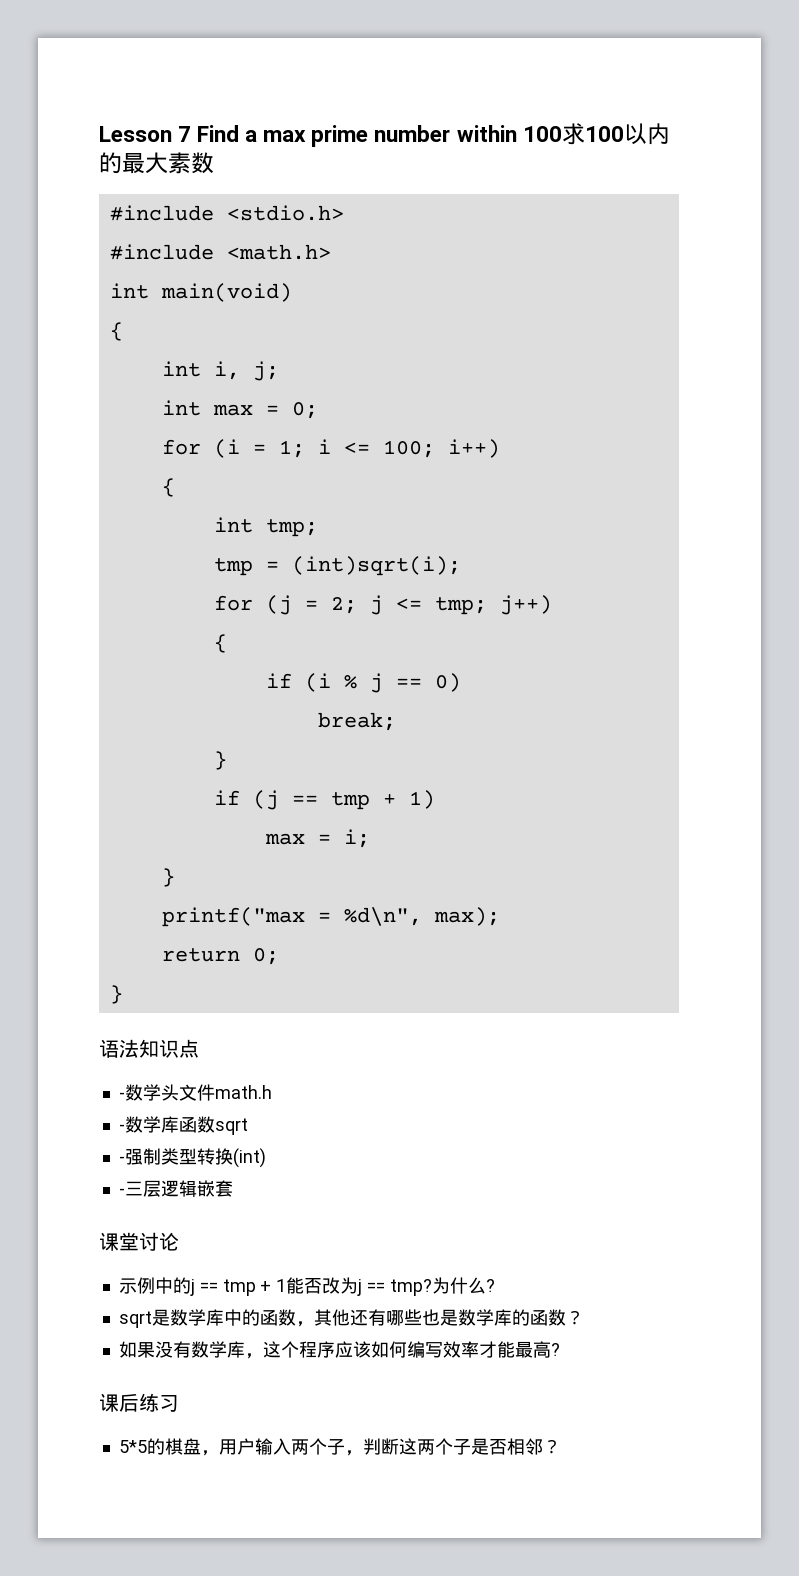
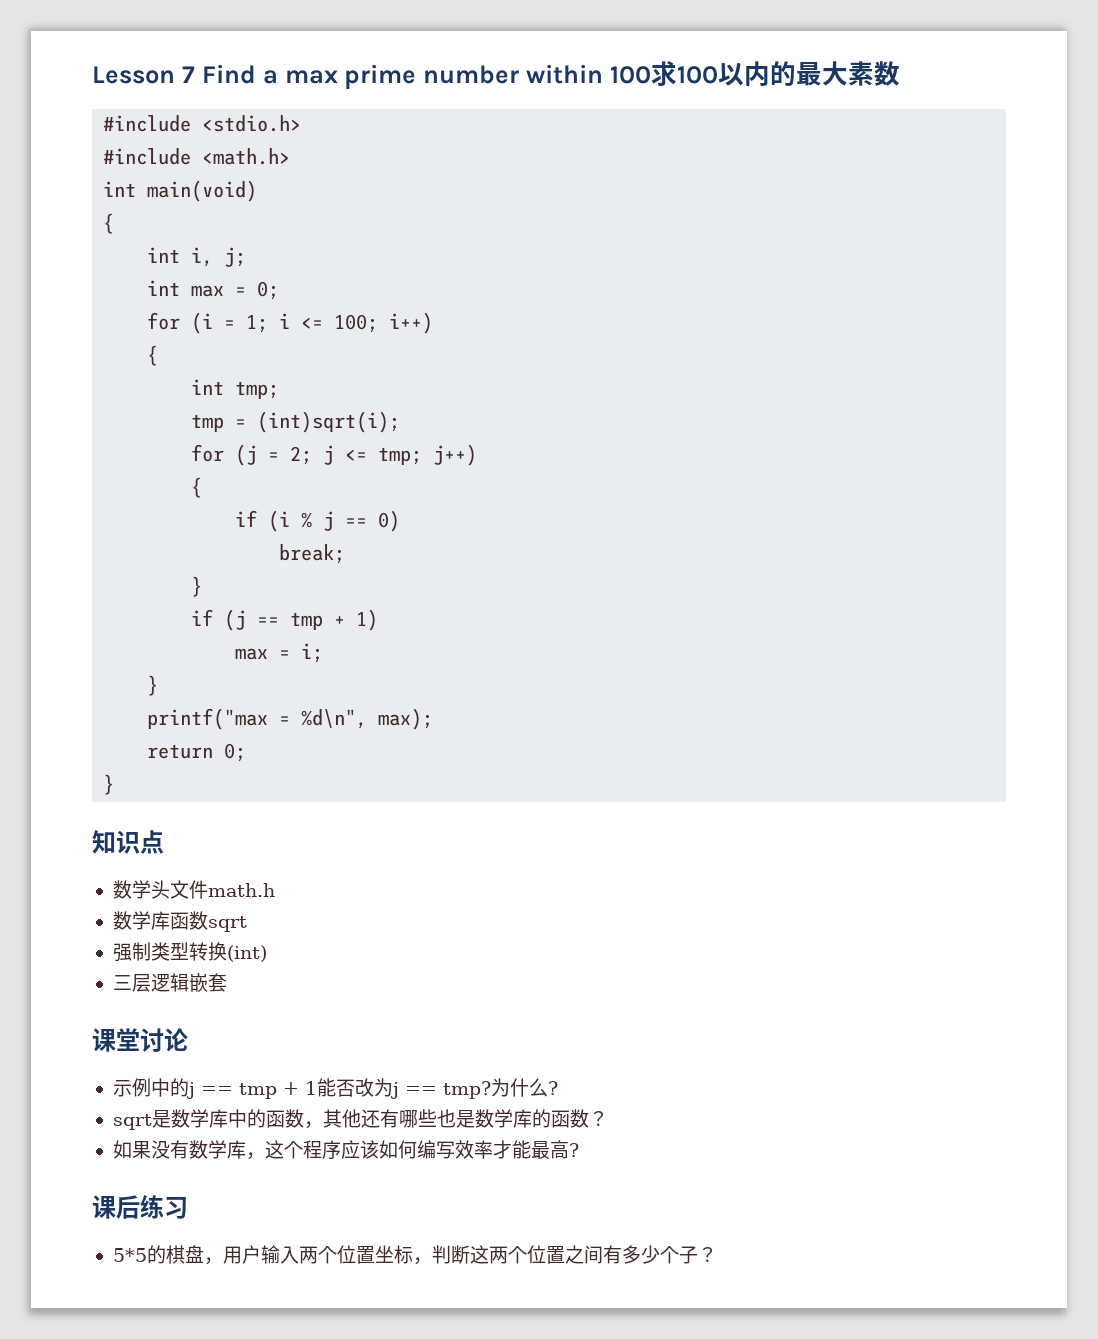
- 语法知识点
+ 知识点
- -数学头文件math.h
+ 数学头文件math.h
- -数学库函数sqrt
+ 数学库函数sqrt
- -强制类型转换(int)
+ 强制类型转换(int)
- -三层逻辑嵌套
+ 三层逻辑嵌套
- 5*5的棋盘，用户输入两个子，判断这两个子是否相邻？
+ 5*5的棋盘，用户输入两个位置坐标，判断这两个位置之间有多少个子？

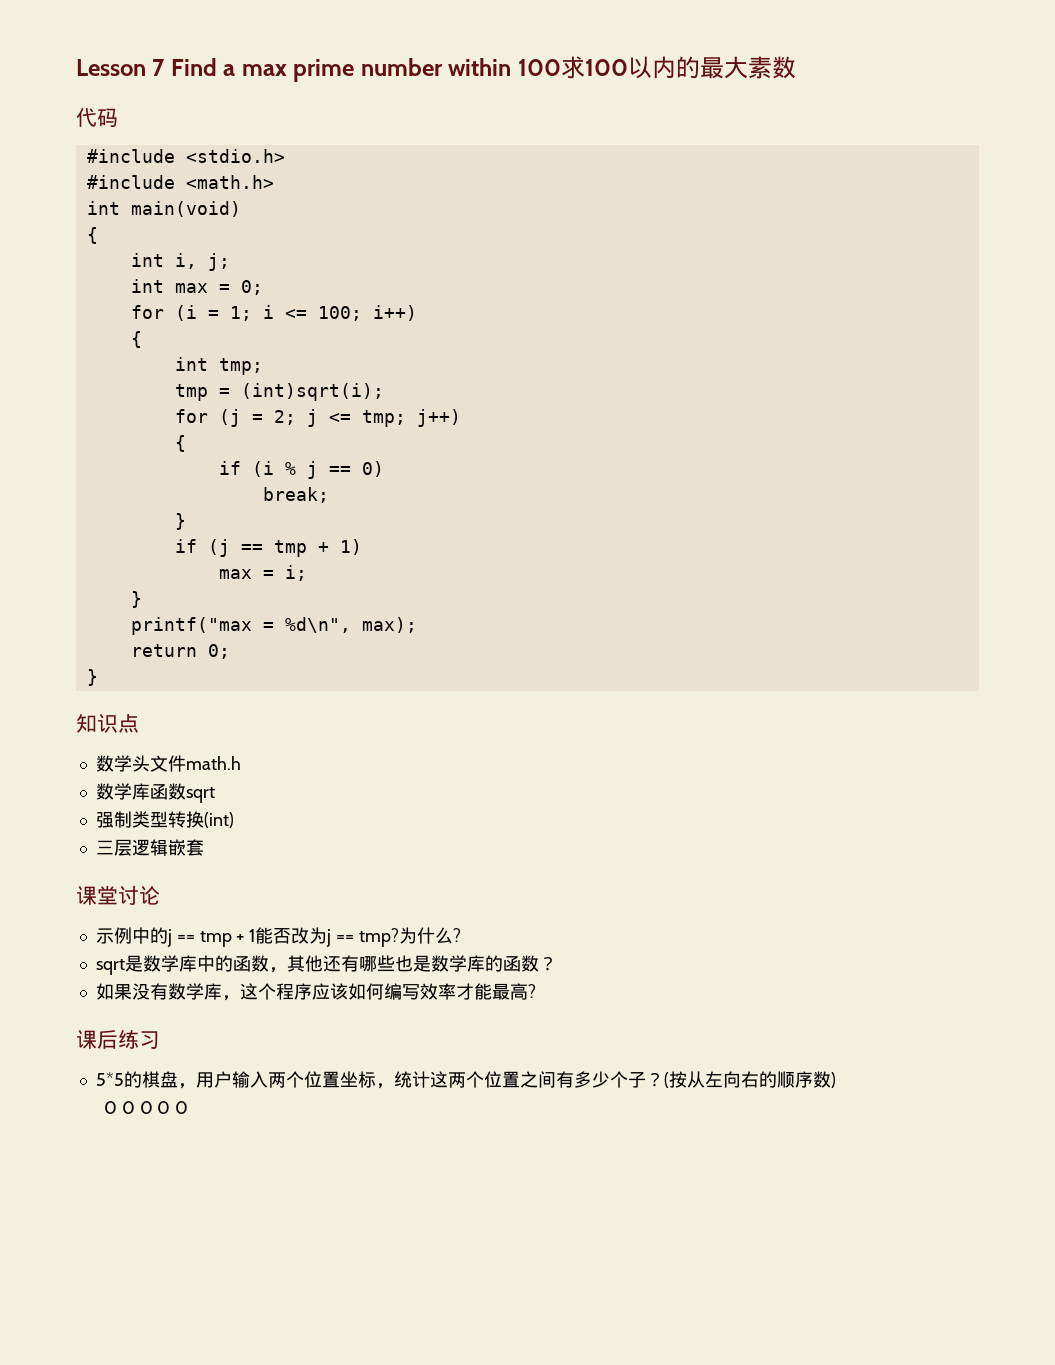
+ 代码
- 5*5的棋盘，用户输入两个位置坐标，判断这两个位置之间有多少个子？
+ 5*5的棋盘，用户输入两个位置坐标，统计这两个位置之间有多少个子？
+ (按从左向右的顺序数)
+ 0 0 0 0 0

